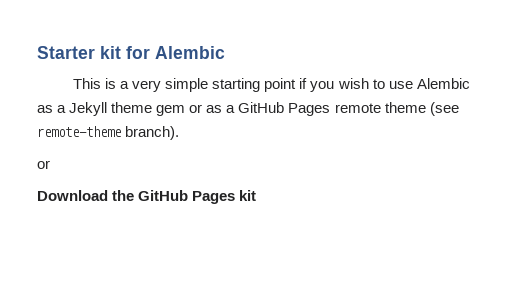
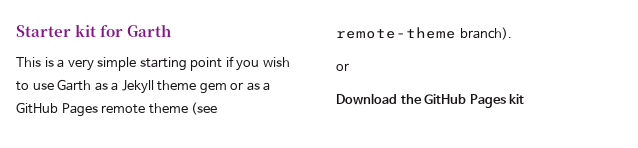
- Starter kit for Alembic
+ Starter kit for Garth
- This is a very simple starting point if you wish to use Alembic as a Jekyll theme gem or as a GitHub Pages remote theme (see remote-theme branch).
+ This is a very simple starting point if you wish to use Garth as a Jekyll theme gem or as a GitHub Pages remote theme (see remote-theme branch).

